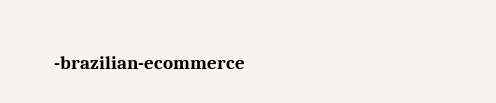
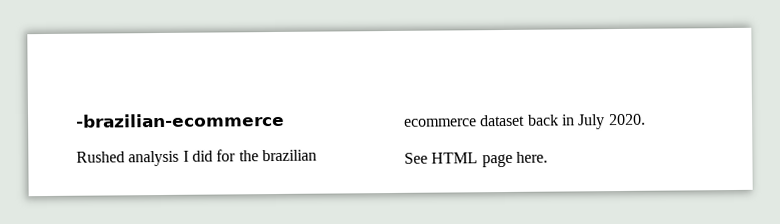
+ Rushed analysis I did for the brazilian ecommerce dataset back in July 2020.
+ See HTML page here.

